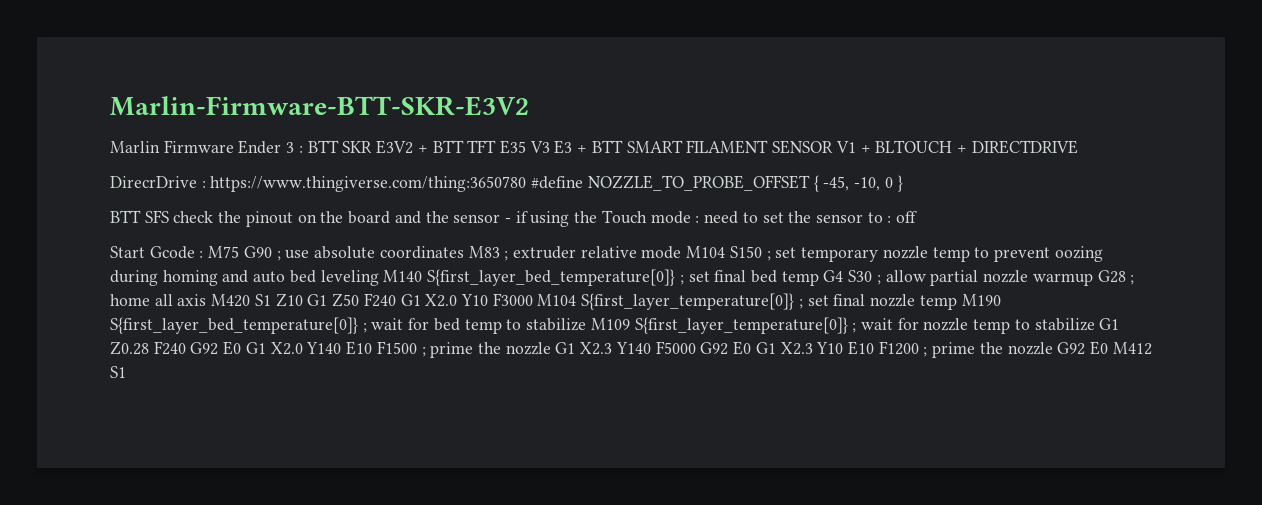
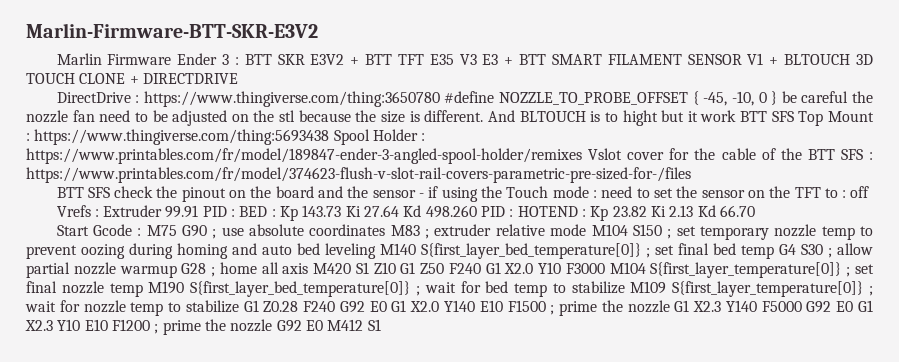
- Marlin Firmware Ender 3 : BTT SKR E3V2 + BTT TFT E35 V3 E3 + BTT SMART FILAMENT SENSOR V1 + BLTOUCH + DIRECTDRIVE
+ Marlin Firmware Ender 3 : BTT SKR E3V2 + BTT TFT E35 V3 E3 + BTT SMART FILAMENT SENSOR V1 + BLTOUCH 3D TOUCH CLONE + DIRECTDRIVE
- DirecrDrive : https://www.thingiverse.com/thing:3650780 #define NOZZLE_TO_PROBE_OFFSET { -45, -10, 0 }
+ DirectDrive : https://www.thingiverse.com/thing:3650780 #define NOZZLE_TO_PROBE_OFFSET { -45, -10, 0 } be careful the nozzle fan need to be adjusted on the stl because the size is different. And BLTOUCH is to hight but it work BTT SFS Top Mount : https://www.thingiverse.com/thing:5693438 Spool Holder : https://www.printables.com/fr/model/189847-ender-3-angled-spool-holder/remixes Vslot cover for the cable of the BTT SFS : https://www.printables.com/fr/model/374623-flush-v-slot-rail-covers-parametric-pre-sized-for-/files
- BTT SFS check the pinout on the board and the sensor - if using the Touch mode : need to set the sensor to : off
+ BTT SFS check the pinout on the board and the sensor - if using the Touch mode : need to set the sensor on the TFT to : off
+ Vrefs : Extruder 99.91 PID : BED : Kp 143.73 Ki 27.64 Kd 498.260 PID : HOTEND : Kp 23.82 Ki 2.13 Kd 66.70

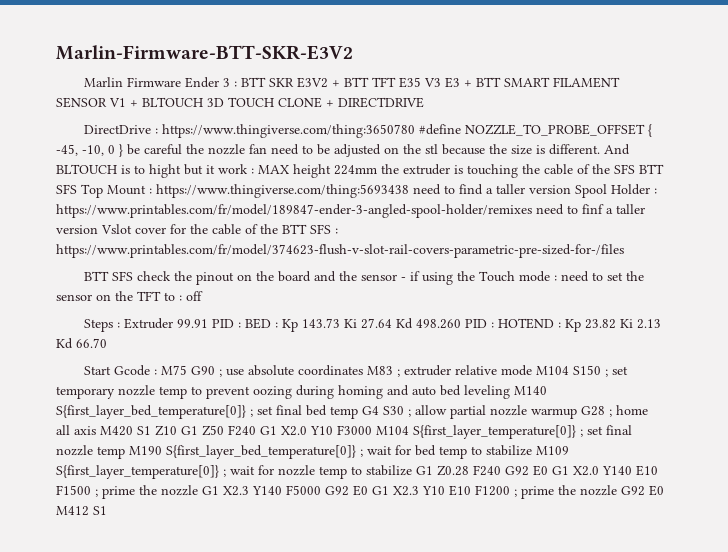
- And BLTOUCH is to hight but it work BTT SFS Top Mount : https://www.thingiverse.com/thing:5693438 Spool Holder : https://www.printables.com/fr/model/189847-ender-3-angled-spool-holder/remixes Vslot cover for the cable of the BTT SFS : https://www.printables.com/fr/model/374623-flush-v-slot-rail-covers-parametric-pre-sized-for-/files
+ And BLTOUCH is to hight but it work : MAX height 224mm the extruder is touching the cable of the SFS BTT SFS Top Mount : https://www.thingiverse.com/thing:5693438 need to find a taller version Spool Holder : https://www.printables.com/fr/model/189847-ender-3-angled-spool-holder/remixes need to finf a taller version Vslot cover for the cable of the BTT SFS : https://www.printables.com/fr/model/374623-flush-v-slot-rail-covers-parametric-pre-sized-for-/files
- Vrefs : Extruder 99.91 PID : BED : Kp 143.73 Ki 27.64 Kd 498.260 PID : HOTEND : Kp 23.82 Ki 2.13 Kd 66.70
+ Steps : Extruder 99.91 PID : BED : Kp 143.73 Ki 27.64 Kd 498.260 PID : HOTEND : Kp 23.82 Ki 2.13 Kd 66.70

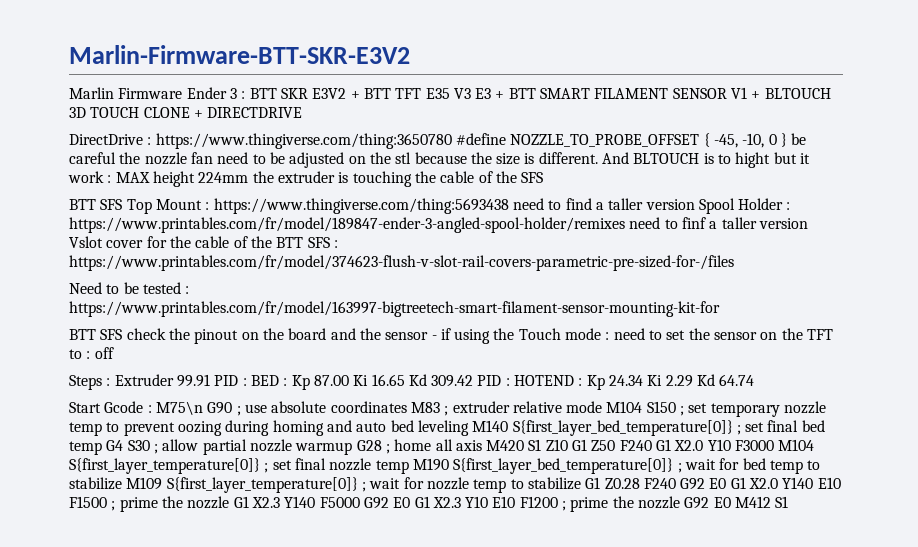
- And BLTOUCH is to hight but it work : MAX height 224mm the extruder is touching the cable of the SFS BTT SFS Top Mount : https://www.thingiverse.com/thing:5693438 need to find a taller version Spool Holder : https://www.printables.com/fr/model/189847-ender-3-angled-spool-holder/remixes need to finf a taller version Vslot cover for the cable of the BTT SFS : https://www.printables.com/fr/model/374623-flush-v-slot-rail-covers-parametric-pre-sized-for-/files
+ And BLTOUCH is to hight but it work : MAX height 224mm the extruder is touching the cable of the SFS
+ BTT SFS Top Mount : https://www.thingiverse.com/thing:5693438 need to find a taller version Spool Holder : https://www.printables.com/fr/model/189847-ender-3-angled-spool-holder/remixes need to finf a taller version Vslot cover for the cable of the BTT SFS : https://www.printables.com/fr/model/374623-flush-v-slot-rail-covers-parametric-pre-sized-for-/files
+ Need to be tested : https://www.printables.com/fr/model/163997-bigtreetech-smart-filament-sensor-mounting-kit-for
- Steps : Extruder 99.91 PID : BED : Kp 143.73 Ki 27.64 Kd 498.260 PID : HOTEND : Kp 23.82 Ki 2.13 Kd 66.70
+ Steps : Extruder 99.91 PID : BED : Kp 87.00 Ki 16.65 Kd 309.42 PID : HOTEND : Kp 24.34 Ki 2.29 Kd 64.74
- M75 G90 ;
+ M75\n G90 ;

